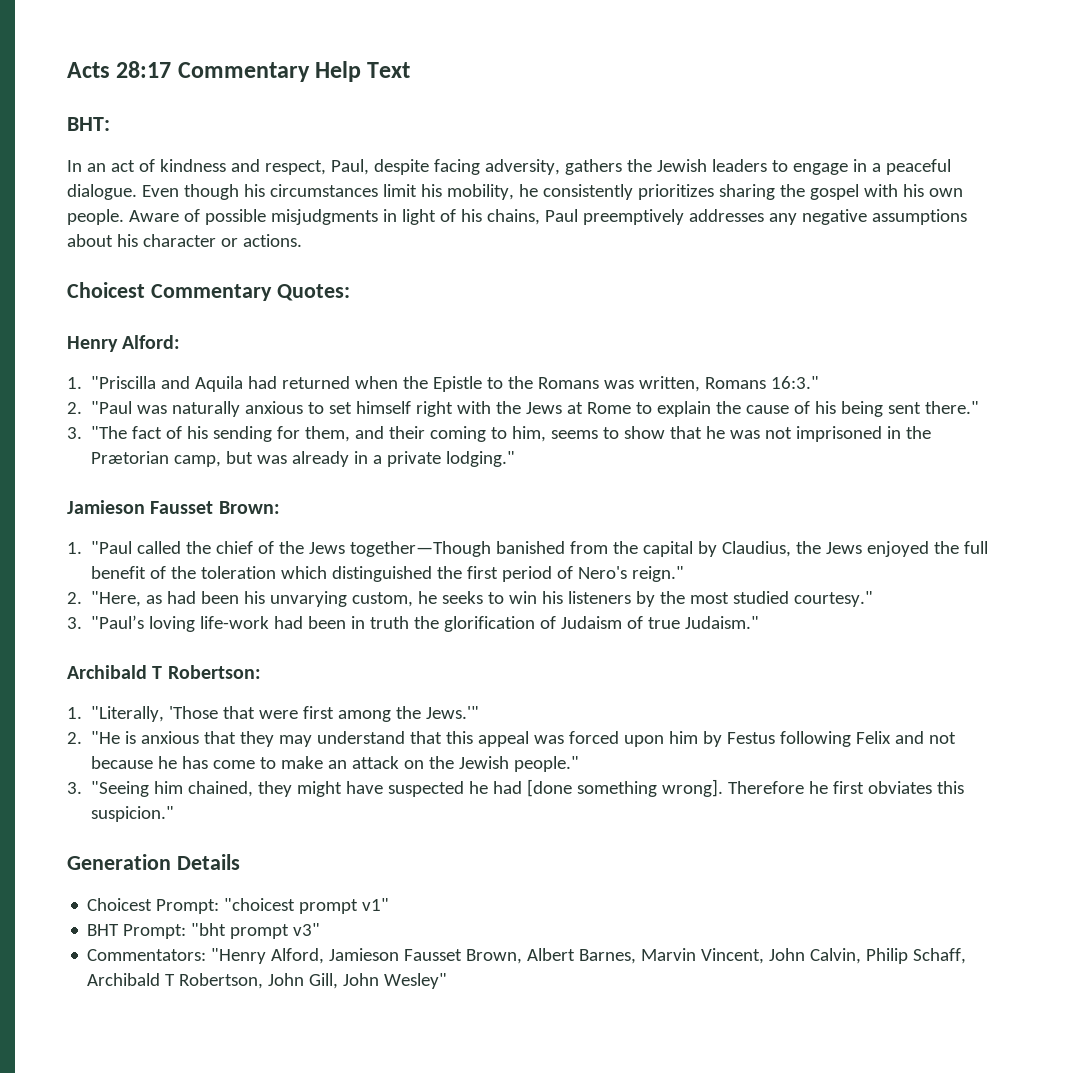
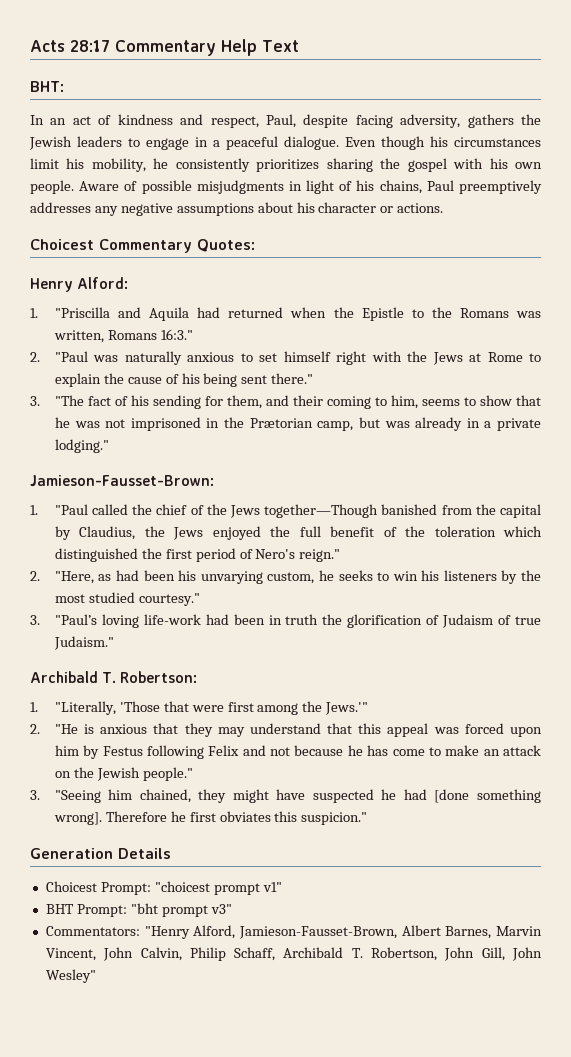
- Jamieson Fausset Brown:
+ Jamieson-Fausset-Brown:
- Archibald T Robertson:
+ Archibald T. Robertson:
- Commentators: "Henry Alford, Jamieson Fausset Brown, Albert Barnes, Marvin Vincent, John Calvin, Philip Schaff, Archibald T Robertson, John Gill, John Wesley"
+ Commentators: "Henry Alford, Jamieson-Fausset-Brown, Albert Barnes, Marvin Vincent, John Calvin, Philip Schaff, Archibald T. Robertson, John Gill, John Wesley"

